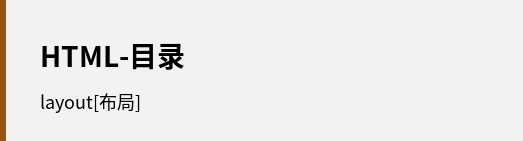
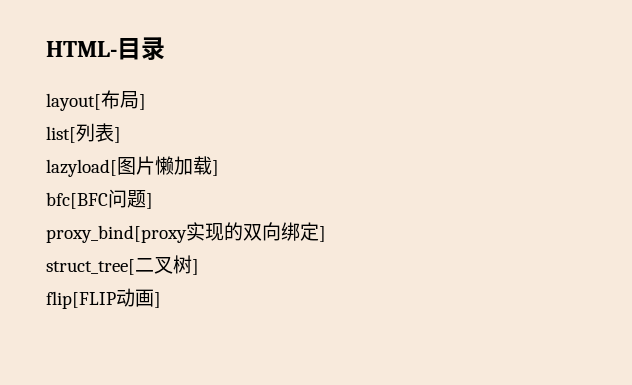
+ list[列表]
+ lazyload[图片懒加载]
+ bfc[BFC问题]
+ proxy_bind[proxy实现的双向绑定]
+ struct_tree[二叉树]
+ flip[FLIP动画]

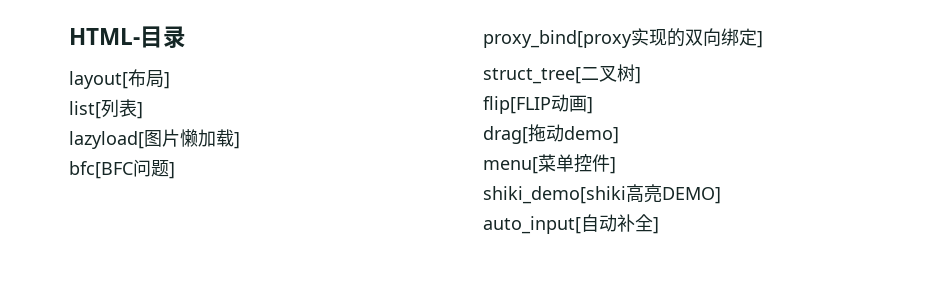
+ drag[拖动demo]
+ menu[菜单控件]
+ shiki_demo[shiki高亮DEMO]
+ auto_input[自动补全]

